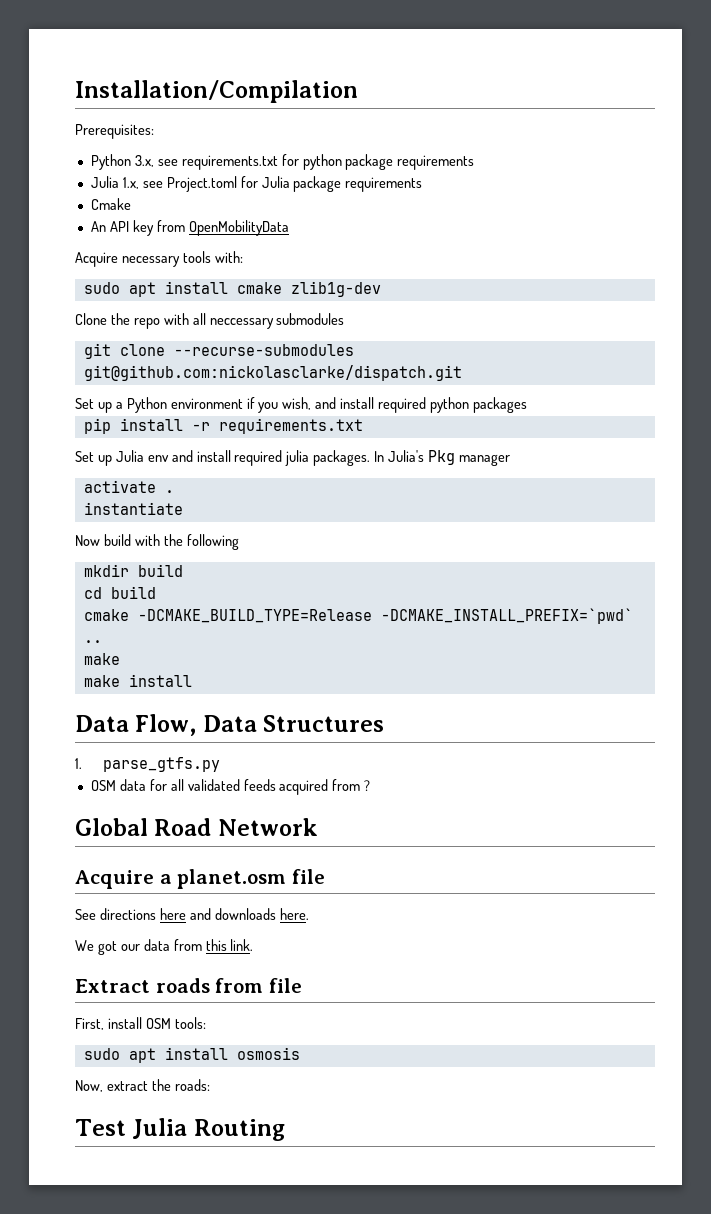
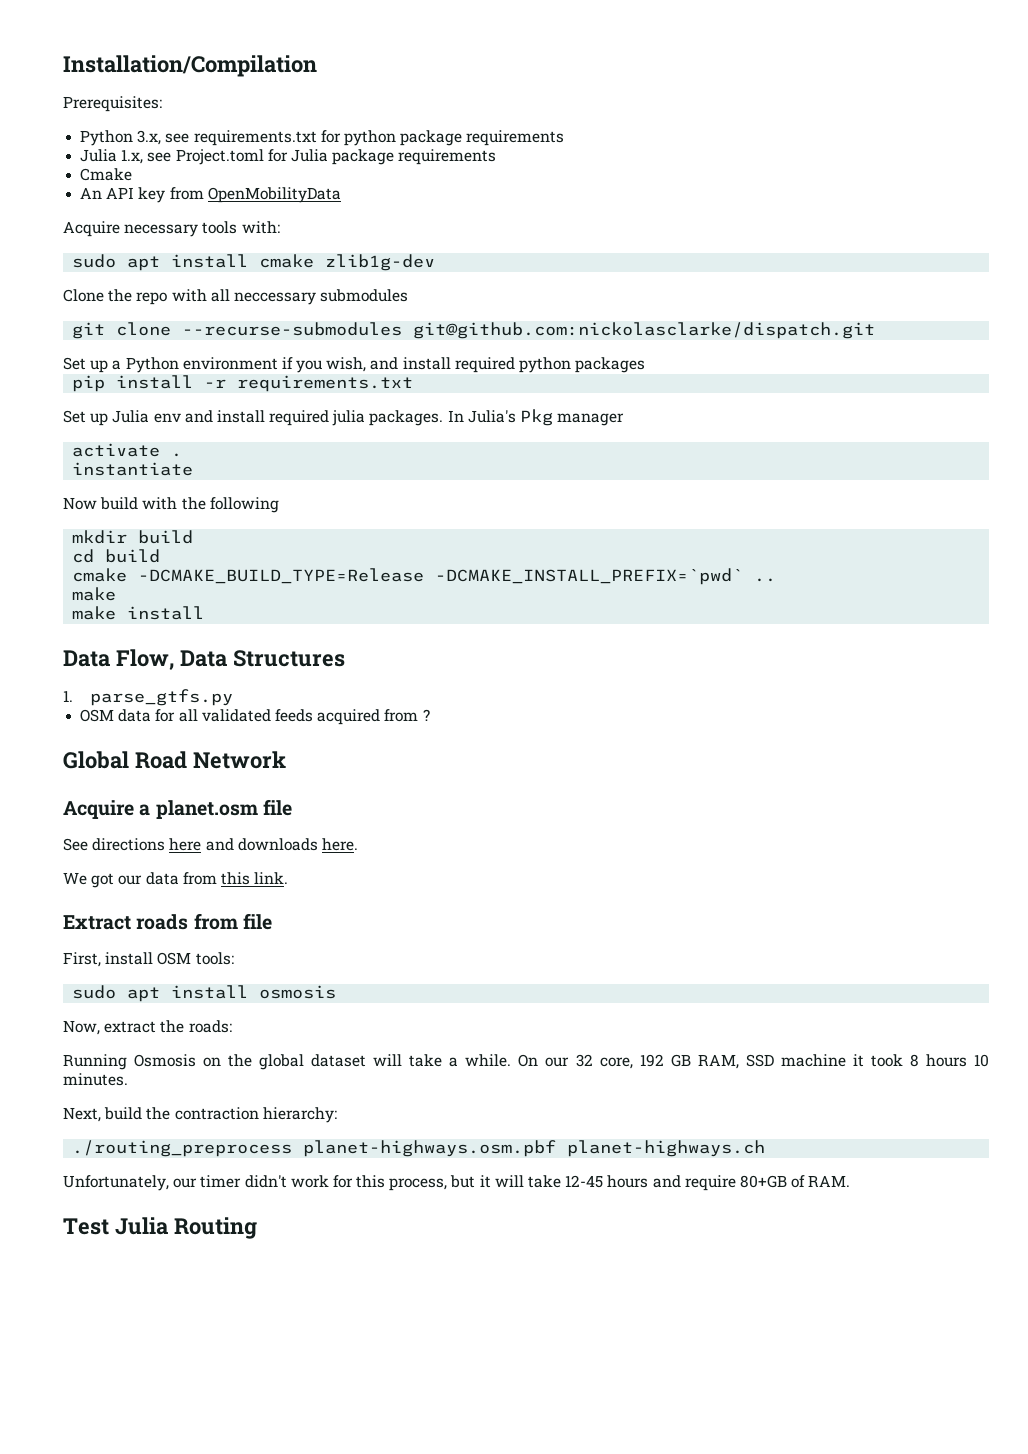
+ Running Osmosis on the global dataset will take a while. On our 32 core, 192 GB RAM, SSD machine it took 8 hours 10 minutes.
+ Next, build the contraction hierarchy:
+ ./routing_preprocess planet-highways.osm.pbf planet-highways.ch
+ Unfortunately, our timer didn't work for this process, but it will take 12-45 hours and require 80+GB of RAM.

